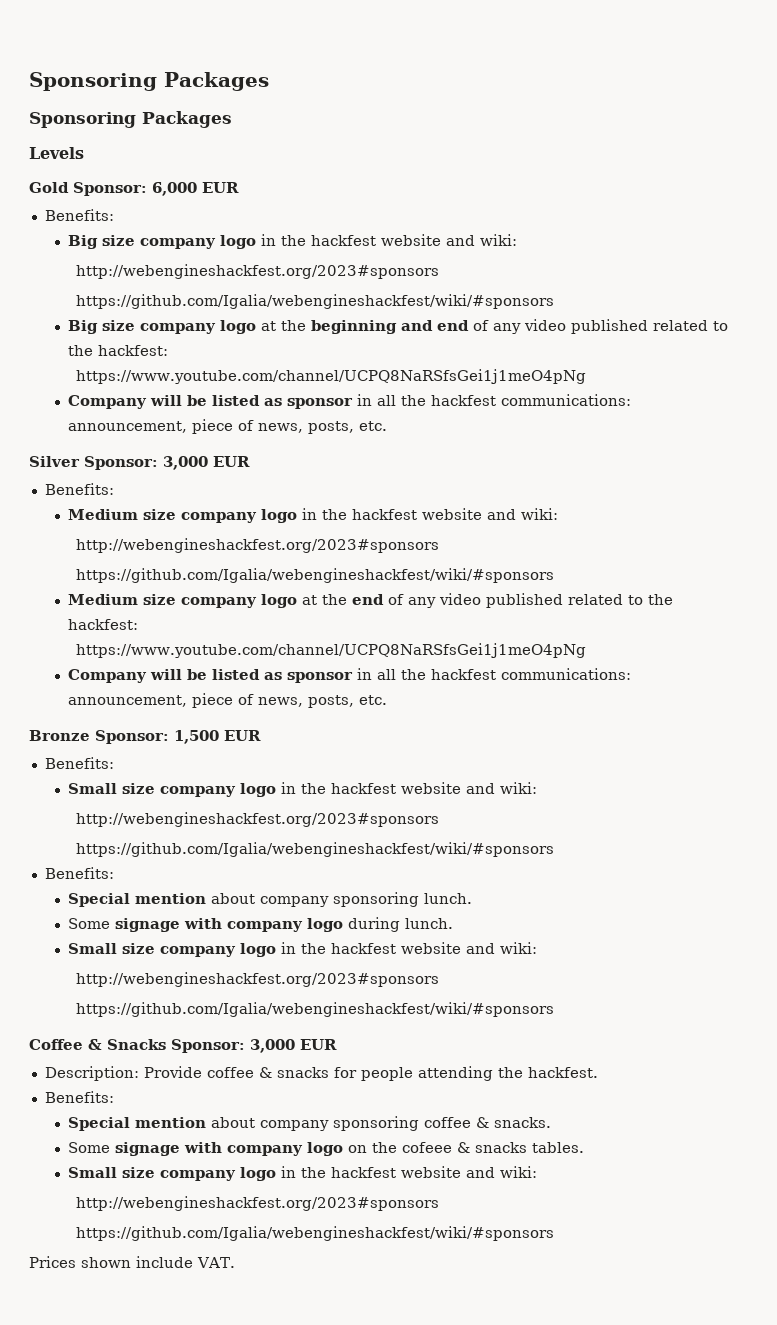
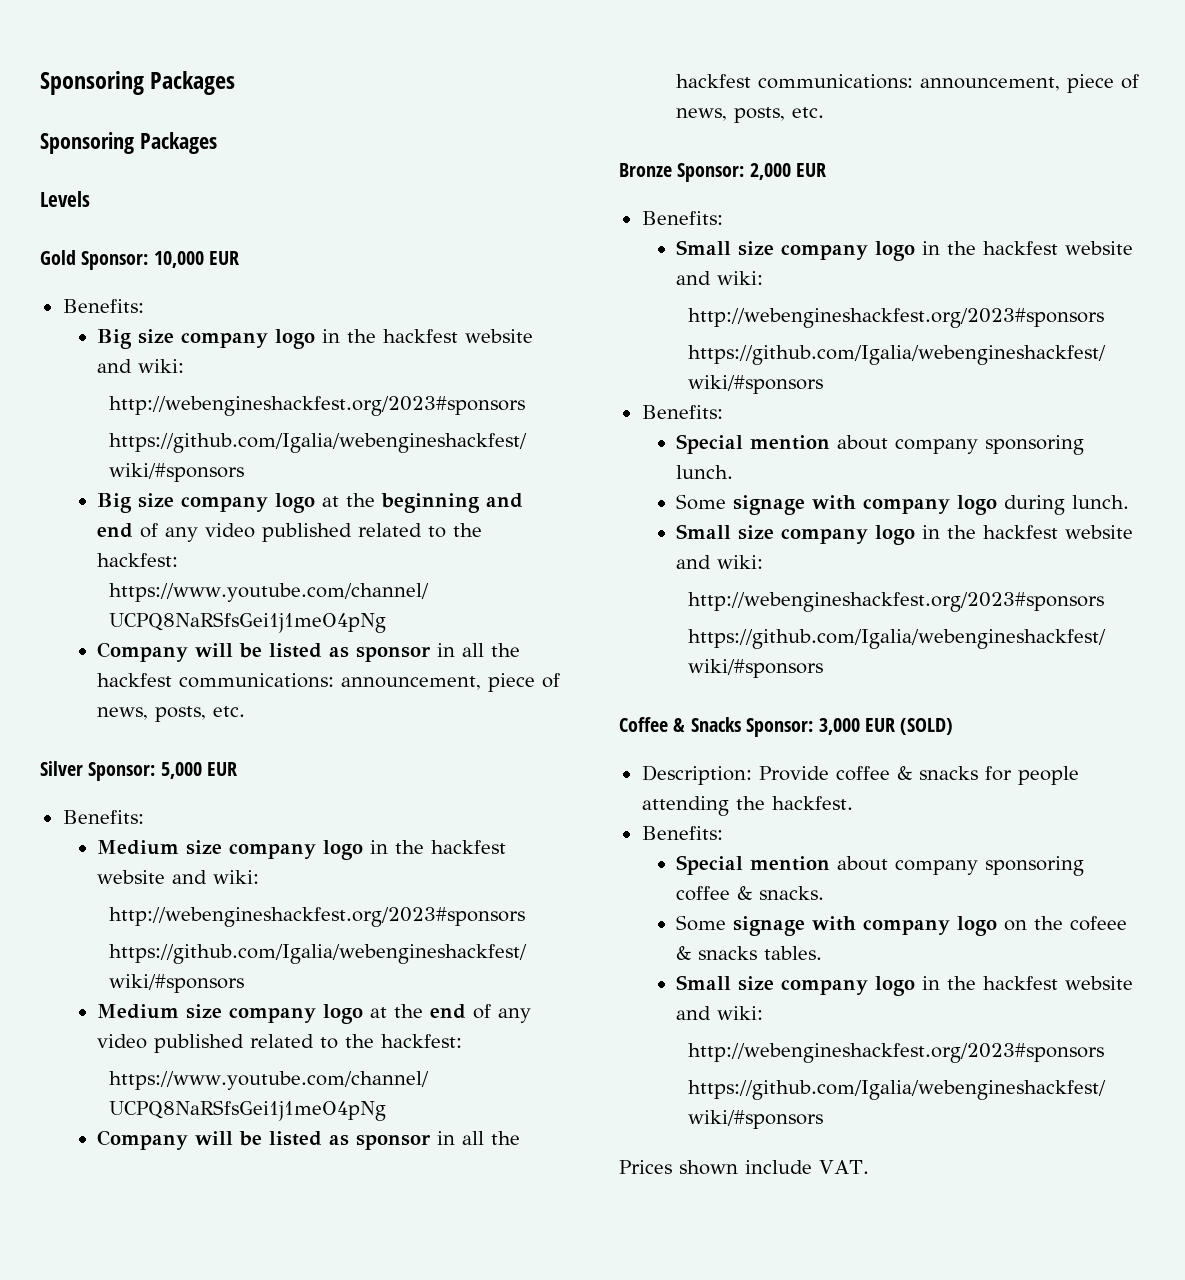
- Gold Sponsor: 6,000 EUR
+ Gold Sponsor: 10,000 EUR
- Silver Sponsor: 3,000 EUR
+ Silver Sponsor: 5,000 EUR
- Bronze Sponsor: 1,500 EUR
+ Bronze Sponsor: 2,000 EUR
- Coffee & Snacks Sponsor: 3,000 EUR
+ Coffee & Snacks Sponsor: 3,000 EUR (SOLD)

